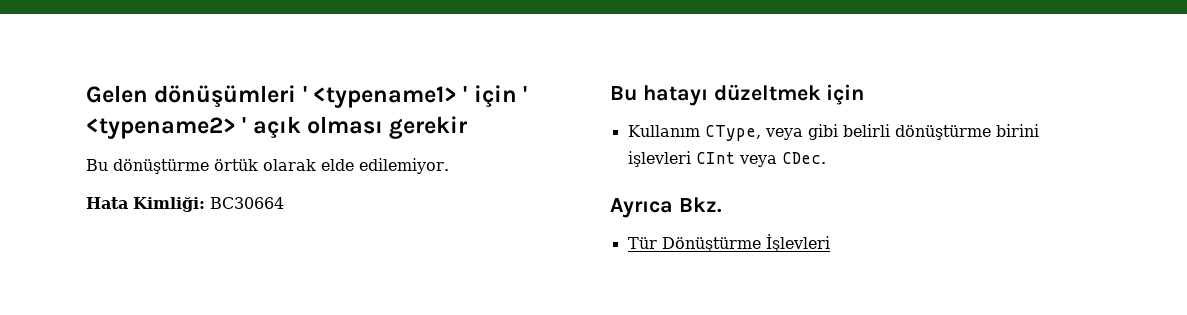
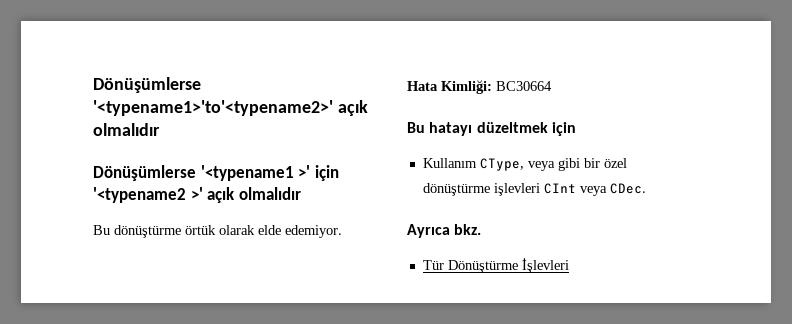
- Gelen dönüşümleri ' <typename1> ' için ' <typename2> ' açık olması gerekir
+ Dönüşümlerse '<typename1>'to'<typename2>' açık olmalıdır
+ Dönüşümlerse '<typename1 >' için '<typename2 >' açık olmalıdır
- Bu dönüştürme örtük olarak elde edilemiyor.
+ Bu dönüştürme örtük olarak elde edemiyor.
- Kullanım CType, veya gibi belirli dönüştürme birini işlevleri CInt veya CDec.
+ Kullanım CType, veya gibi bir özel dönüştürme işlevleri CInt veya CDec.
- Ayrıca Bkz.
+ Ayrıca bkz.

